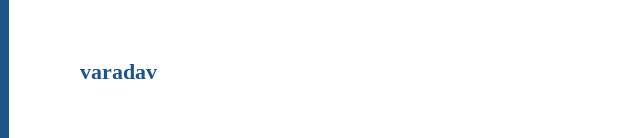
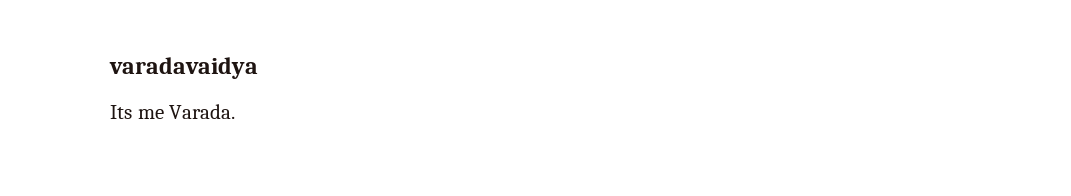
- varadav
+ varadavaidya
+ Its me Varada.

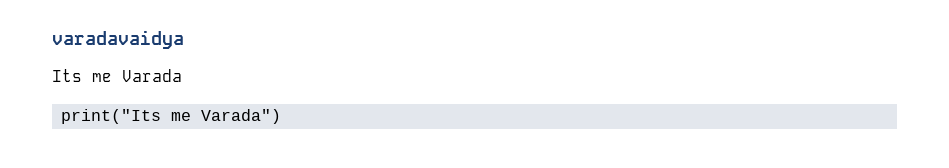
- Its me Varada.
+ Its me Varada
+ print("Its me Varada")

